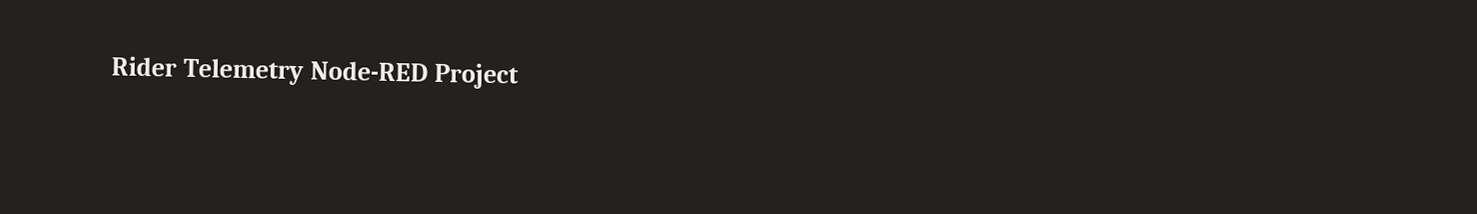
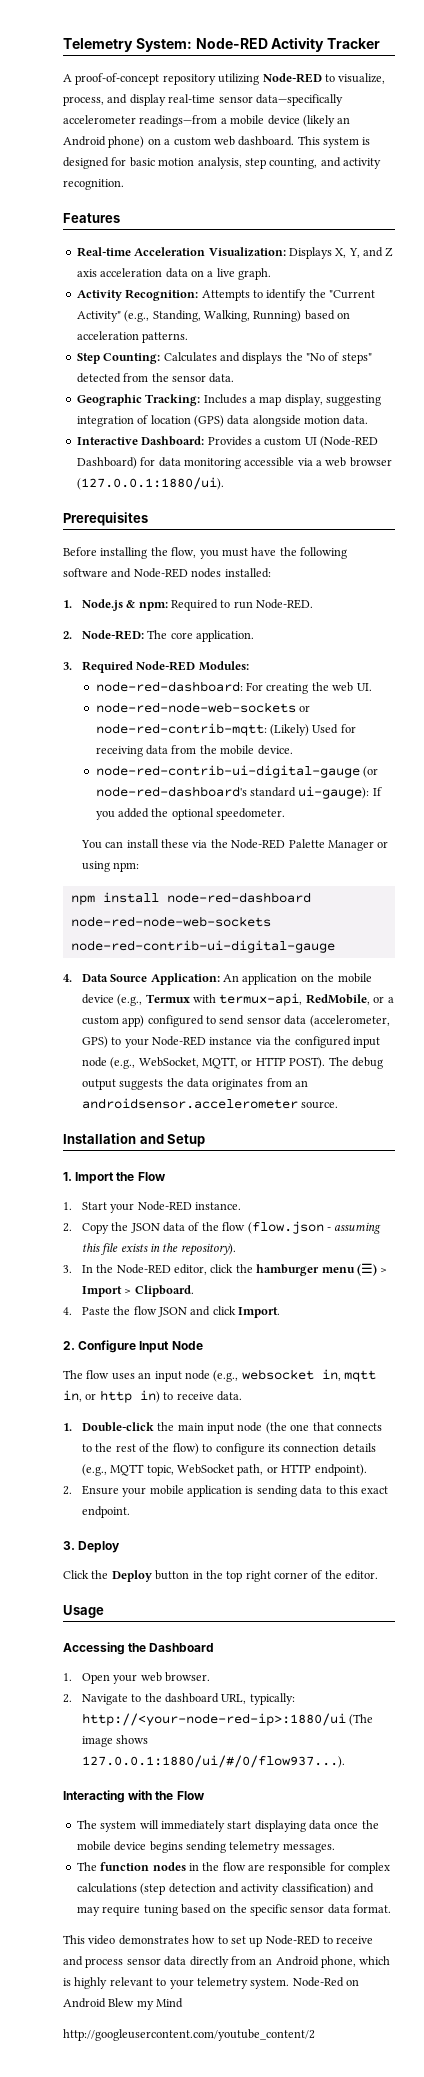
- Rider Telemetry Node-RED Project
+ Telemetry System: Node-RED Activity Tracker
+ A proof-of-concept repository utilizing Node-RED to visualize, process, and display real-time sensor data—specifically accelerometer readings—from a mobile device (likely an Android phone) on a custom web dashboard. This system is designed for basic motion analysis, step counting, and activity recognition.
+ Features
+ Real-time Acceleration Visualization: Displays X, Y, and Z axis acceleration data on a live graph.
+ Activity Recognition: Attempts to identify the "Current Activity" (e.g., Standing, Walking, Running) based on acceleration patterns.
+ Step Counting: Calculates and displays the "No of steps" detected from the sensor data.
+ Geographic Tracking: Includes a map display, suggesting integration of location (GPS) data alongside motion data.
+ Interactive Dashboard: Provides a custom UI (Node-RED Dashboard) for data monitoring accessible via a web browser (127.0.0.1:1880/ui).
+ Prerequisites
+ Before installing the flow, you must have the following software and Node-RED nodes installed:
+ 1. Node.js & npm: Required to run Node-RED.
+ 2. Node-RED: The core application.
+ 3. Required Node-RED Modules:
+ node-red-dashboard: For creating the web UI.
+ node-red-node-web-sockets or node-red-contrib-mqtt: (Likely) Used for receiving data from the mobile device.
+ node-red-contrib-ui-digital-gauge (or node-red-dashboard's standard ui-gauge): If you added the optional speedometer.
+ You can install these via the Node-RED Palette Manager or using npm:
+ npm install node-red-dashboard node-red-node-web-sockets node-red-contrib-ui-digital-gauge
+ 4. Data Source Application: An application on the mobile device (e.g., Termux with termux-api, RedMobile, or a custom app) configured to send sensor data (accelerometer, GPS) to your Node-RED instance via the configured input node (e.g., WebSocket, MQTT, or HTTP POST). The debug output suggests the data originates from an androidsensor.accelerometer source.
+ Installation and Setup
+ 1. Import the Flow
+ 1. Start your Node-RED instance.
+ 2. Copy the JSON data of the flow (flow.json - assuming this file exists in the repository).
+ 3. In the Node-RED editor, click the hamburger menu (☰) > Import > Clipboard.
+ 4. Paste the flow JSON and click Import.
+ 2. Configure Input Node
+ The flow uses an input node (e.g., websocket in, mqtt in, or http in) to receive data.
+ 1. Double-click the main input node (the one that connects to the rest of the flow) to configure its connection details (e.g., MQTT topic, WebSocket path, or HTTP endpoint).
+ 2. Ensure your mobile application is sending data to this exact endpoint.
+ 3. Deploy
+ Click the Deploy button in the top right corner of the editor.
+ Usage
+ Accessing the Dashboard
+ 1. Open your web browser.
+ 2. Navigate to the dashboard URL, typically: http://<your-node-red-ip>:1880/ui (The image shows 127.0.0.1:1880/ui/#/0/flow937...).
+ Interacting with the Flow
+ The system will immediately start displaying data once the mobile device begins sending telemetry messages.
+ The function nodes in the flow are responsible for complex calculations (step detection and activity classification) and may require tuning based on the specific sensor data format.
+ This video demonstrates how to set up Node-RED to receive and process sensor data directly from an Android phone, which is highly relevant to your telemetry system. Node-Red on Android Blew my Mind
+ http://googleusercontent.com/youtube_content/2

